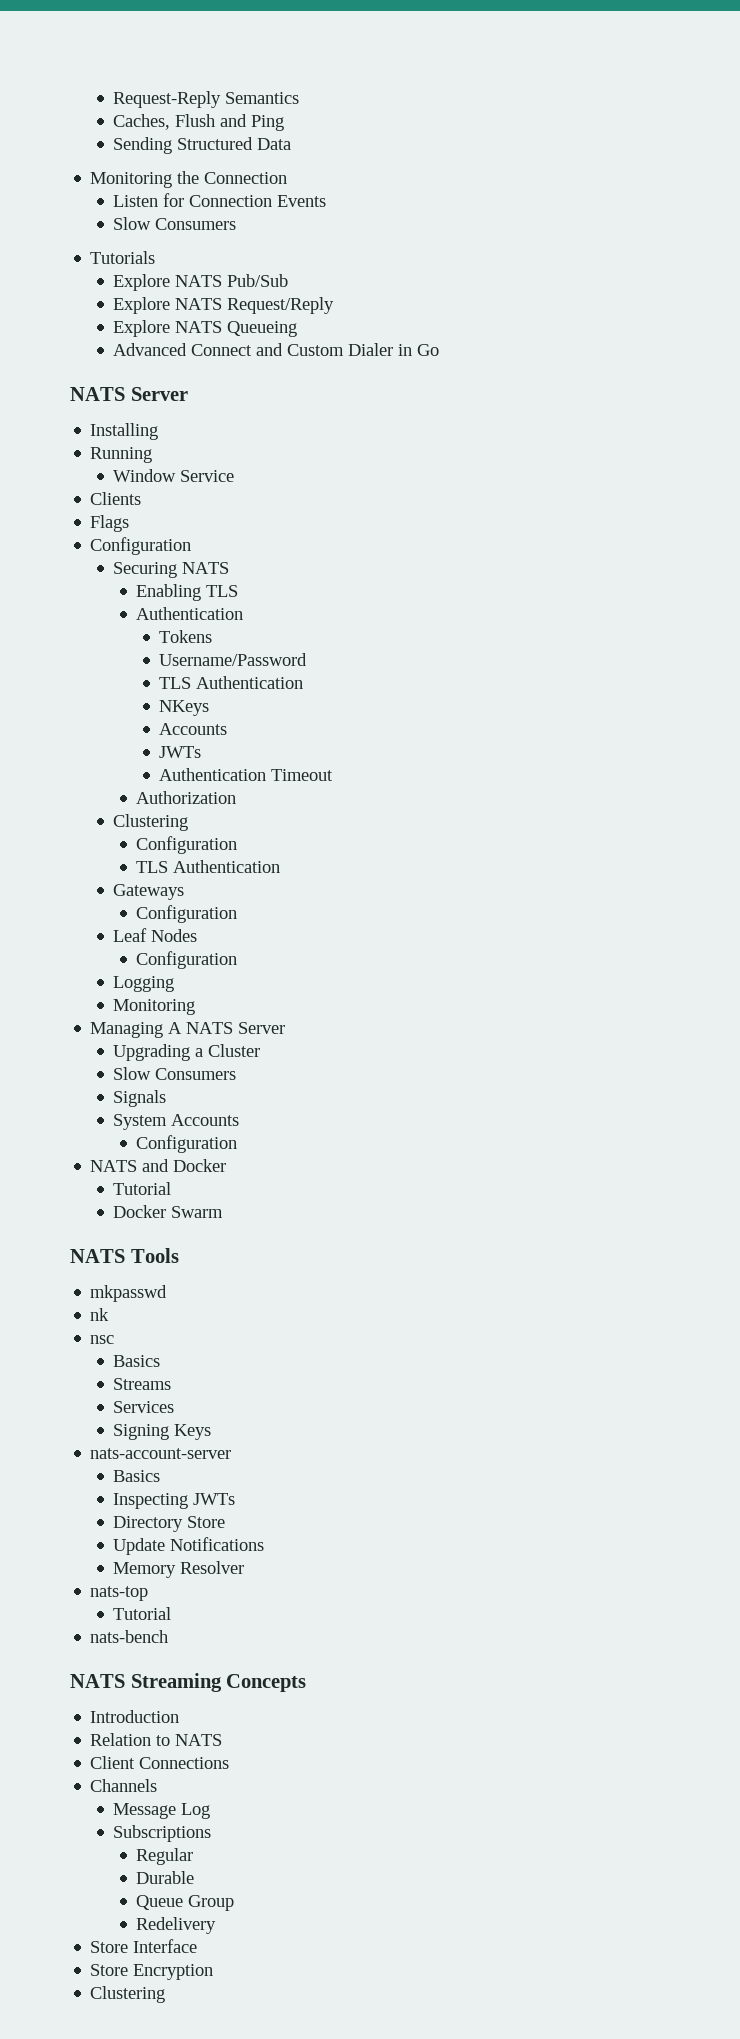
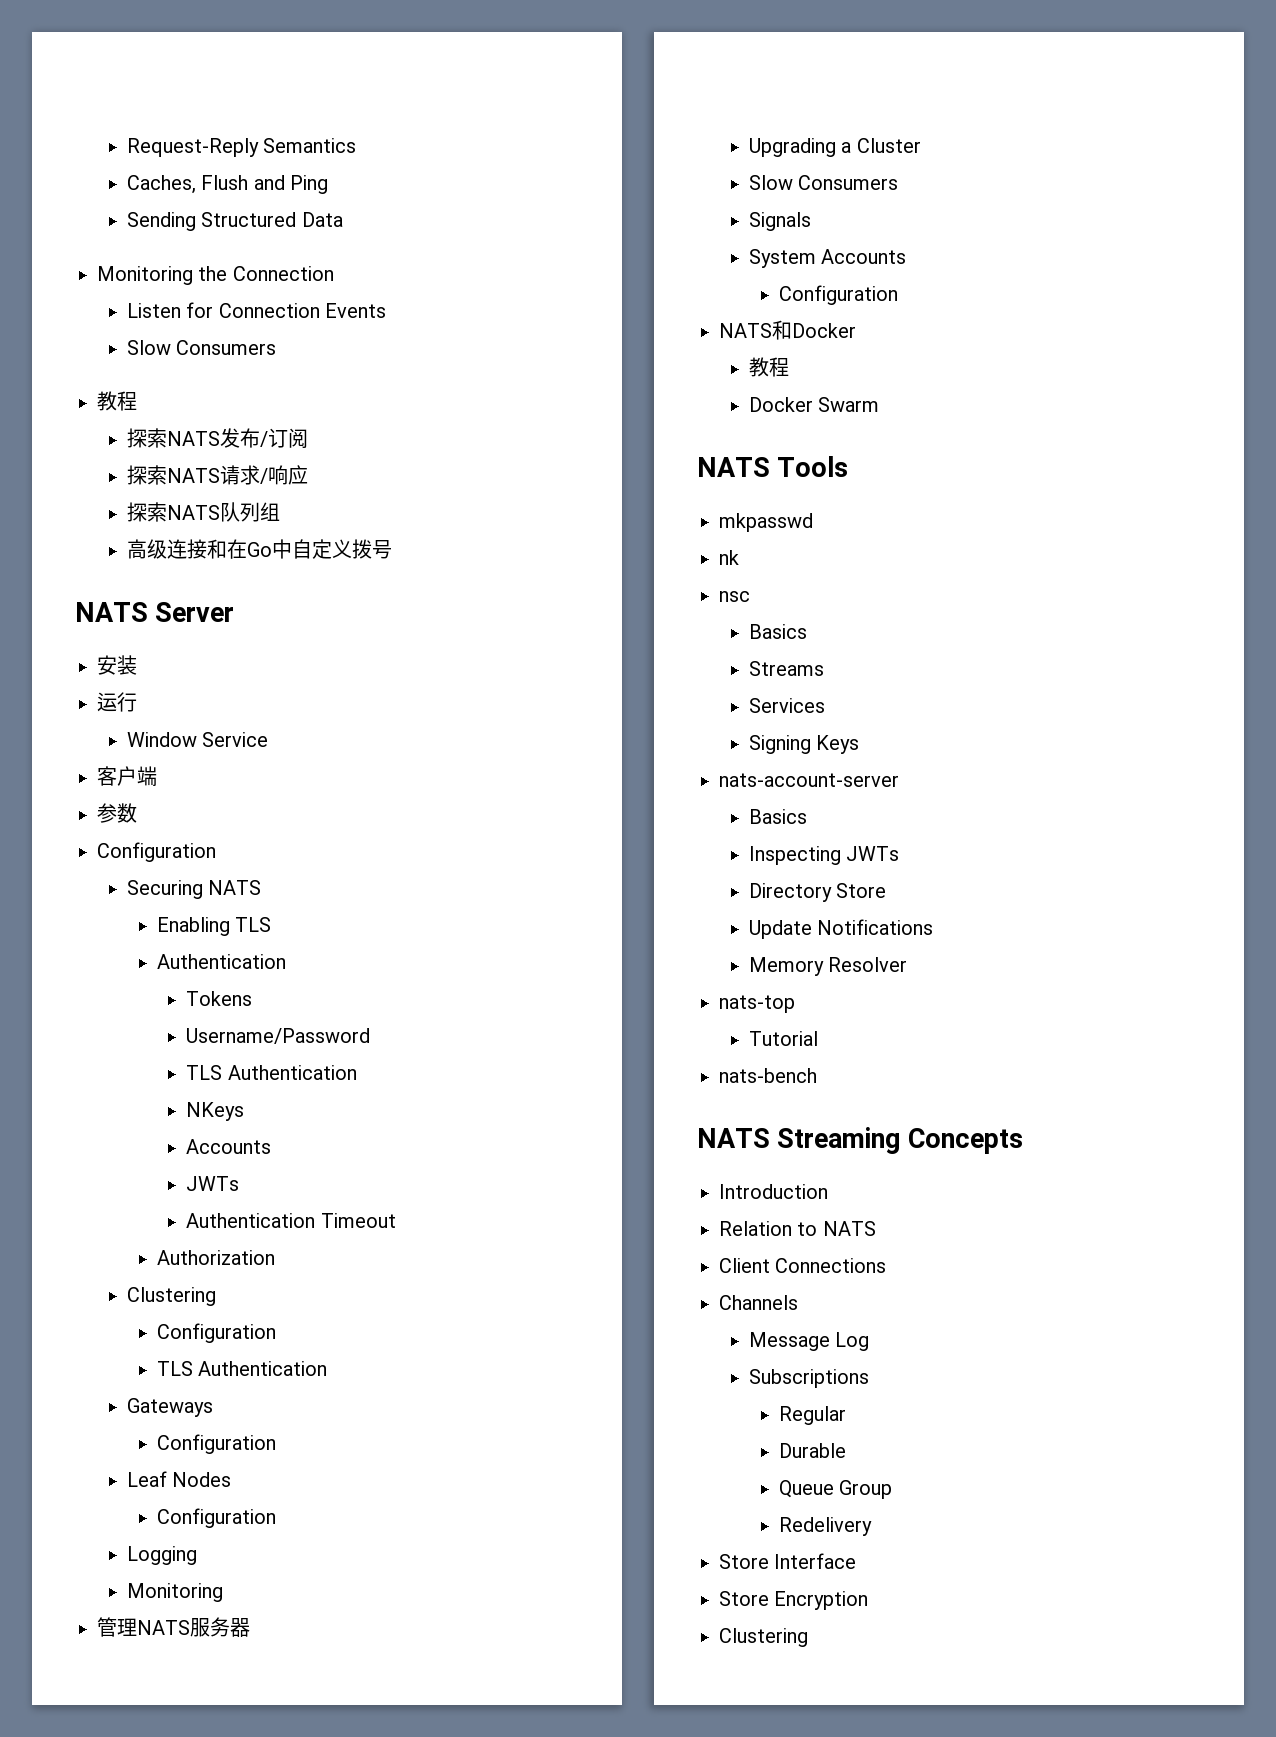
  Listen for Connection Events
  Slow Consumers
- Tutorials
- Explore NATS Pub/Sub
- Explore NATS Request/Reply
- Explore NATS Queueing
- Advanced Connect and Custom Dialer in Go
+ 教程
+ 探索NATS发布/订阅
+ 探索NATS请求/响应
+ 探索NATS队列组
+ 高级连接和在Go中自定义拨号
  NATS Server
- Installing
- Running
+ 安装
+ 运行
- Clients
- Flags
+ 客户端
+ 参数
- Managing A NATS Server
+ 管理NATS服务器
- NATS and Docker
- Tutorial
+ NATS和Docker
+ 教程

